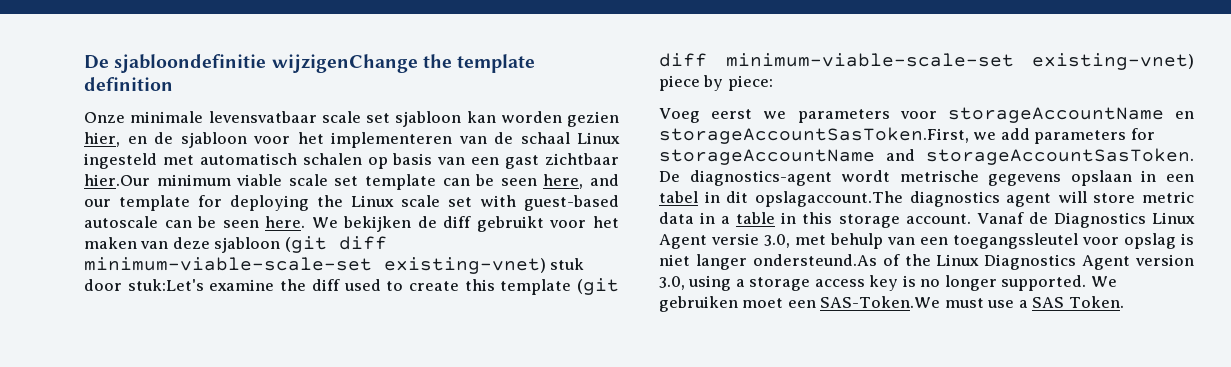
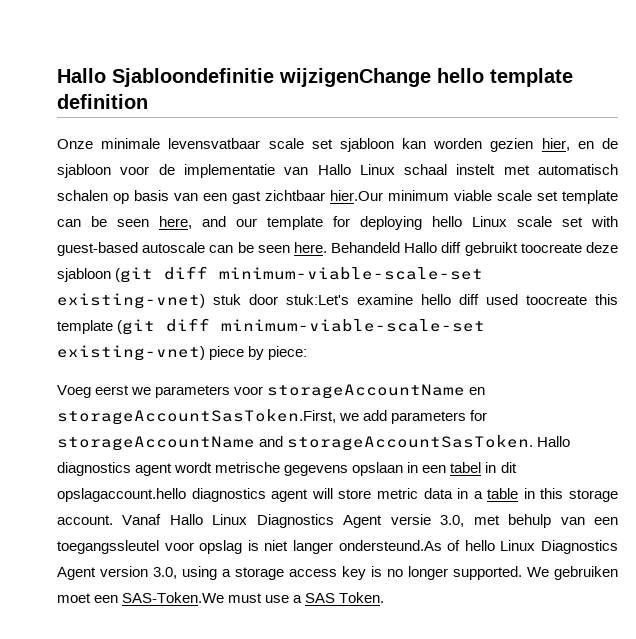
- De sjabloondefinitie wijzigenChange the template definition
+ Hallo Sjabloondefinitie wijzigenChange hello template definition
- Onze minimale levensvatbaar scale set sjabloon kan worden gezien hier, en de sjabloon voor het implementeren van de schaal Linux ingesteld met automatisch schalen op basis van een gast zichtbaar hier.Our minimum viable scale set template can be seen here, and our template for deploying the Linux scale set with guest-based autoscale can be seen here.
+ Onze minimale levensvatbaar scale set sjabloon kan worden gezien hier, en de sjabloon voor de implementatie van Hallo Linux schaal instelt met automatisch schalen op basis van een gast zichtbaar hier.Our minimum viable scale set template can be seen here, and our template for deploying hello Linux scale set with guest-based autoscale can be seen here.
- We bekijken de diff gebruikt voor het maken van deze sjabloon (git diff minimum-viable-scale-set existing-vnet) stuk door stuk:Let's examine the diff used to create this template (git diff minimum-viable-scale-set existing-vnet) piece by piece:
+ Behandeld Hallo diff gebruikt toocreate deze sjabloon (git diff minimum-viable-scale-set existing-vnet) stuk door stuk:Let's examine hello diff used toocreate this template (git diff minimum-viable-scale-set existing-vnet) piece by piece:
- De diagnostics-agent wordt metrische gegevens opslaan in een tabel in dit opslagaccount.The diagnostics agent will store metric data in a table in this storage account.
+ Hallo diagnostics agent wordt metrische gegevens opslaan in een tabel in dit opslagaccount.hello diagnostics agent will store metric data in a table in this storage account.
- Vanaf de Diagnostics Linux Agent versie 3.0, met behulp van een toegangssleutel voor opslag is niet langer ondersteund.As of the Linux Diagnostics Agent version 3.0, using a storage access key is no longer supported.
+ Vanaf Hallo Linux Diagnostics Agent versie 3.0, met behulp van een toegangssleutel voor opslag is niet langer ondersteund.As of hello Linux Diagnostics Agent version 3.0, using a storage access key is no longer supported.

